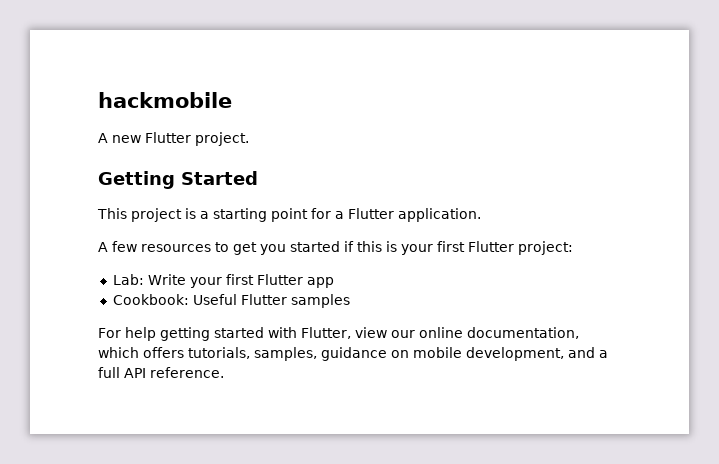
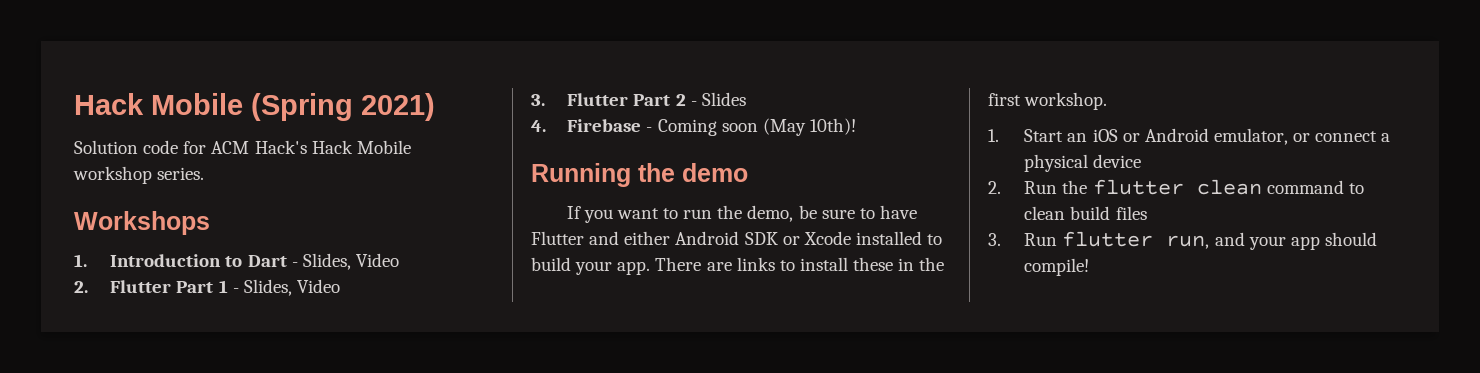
- hackmobile
- A new Flutter project.
- Getting Started
- This project is a starting point for a Flutter application.
- A few resources to get you started if this is your first Flutter project:
- Lab: Write your first Flutter app
- Cookbook: Useful Flutter samples
- For help getting started with Flutter, view our online documentation, which offers tutorials, samples, guidance on mobile development, and a full API reference.
+ Hack Mobile (Spring 2021)
+ Solution code for ACM Hack's Hack Mobile workshop series.
+ Workshops
+ 1. Introduction to Dart - Slides, Video
+ 2. Flutter Part 1 - Slides, Video
+ 3. Flutter Part 2 - Slides
+ 4. Firebase - Coming soon (May 10th)!
+ Running the demo
+ If you want to run the demo, be sure to have Flutter and either Android SDK or Xcode installed to build your app. There are links to install these in the first workshop.
+ 1. Start an iOS or Android emulator, or connect a physical device
+ 2. Run the flutter clean command to clean build files
+ 3. Run flutter run, and your app should compile!

